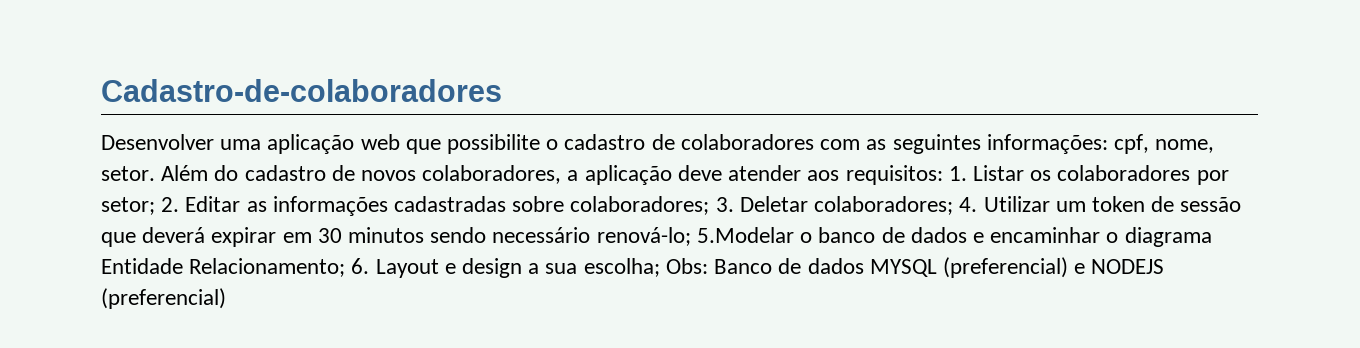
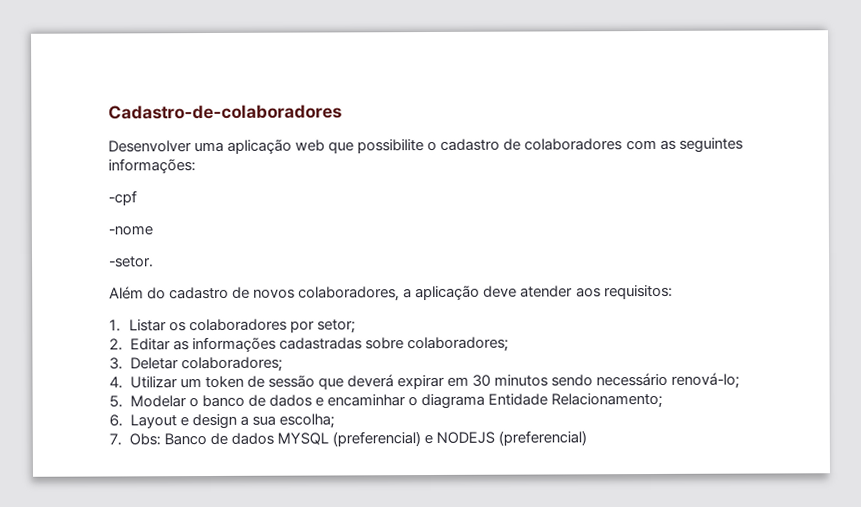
- Desenvolver uma aplicação web que possibilite o cadastro de colaboradores com as seguintes informações: cpf, nome, setor. Além do cadastro de novos colaboradores, a aplicação deve atender aos requisitos: 1. Listar os colaboradores por setor; 2. Editar as informações cadastradas sobre colaboradores; 3. Deletar colaboradores; 4. Utilizar um token de sessão que deverá expirar em 30 minutos sendo necessário renová-lo; 5.Modelar o banco de dados e encaminhar o diagrama Entidade Relacionamento; 6. Layout e design a sua escolha; Obs:
+ Desenvolver uma aplicação web que possibilite o cadastro de colaboradores com as seguintes informações:
+ -cpf
+ -nome
+ -setor.
+ Além do cadastro de novos colaboradores, a aplicação deve atender aos requisitos:
+ 1. Listar os colaboradores por setor;
+ 2. Editar as informações cadastradas sobre colaboradores;
+ 3. Deletar colaboradores;
+ 4. Utilizar um token de sessão que deverá expirar em 30 minutos sendo necessário renová-lo;
+ 5. Modelar o banco de dados e encaminhar o diagrama Entidade Relacionamento;
+ 6. Layout e design a sua escolha;
+ 7. Obs:

